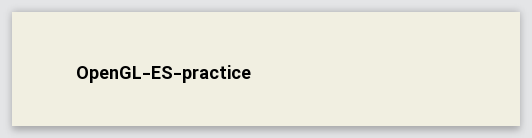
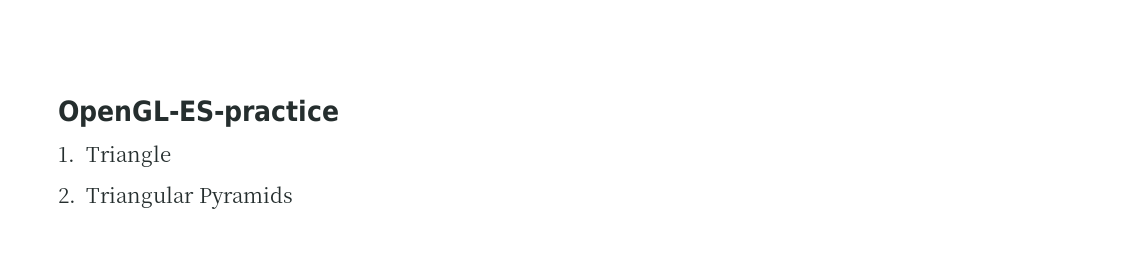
+ 1. Triangle
+ 2. Triangular Pyramids

